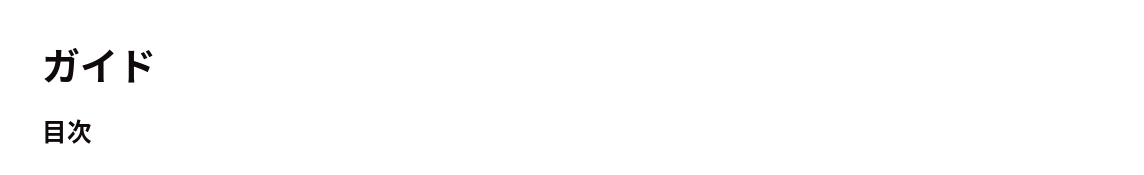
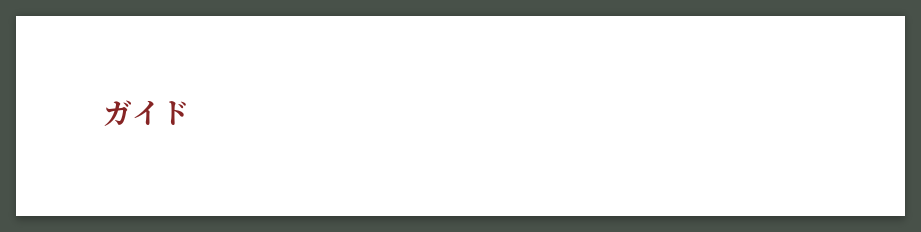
- 目次

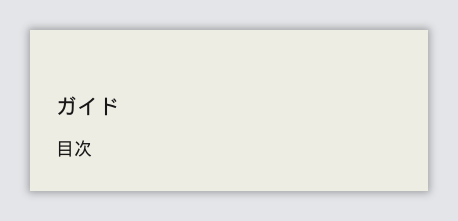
+ 目次

